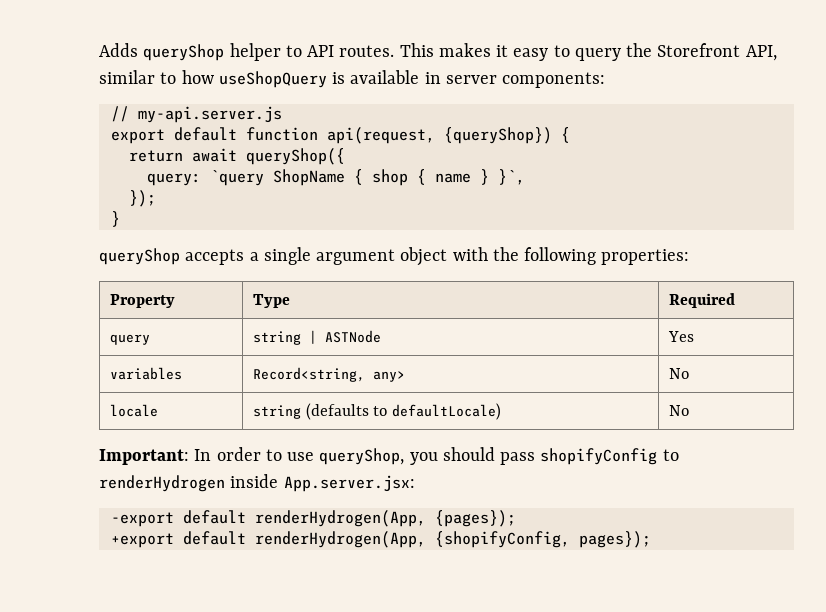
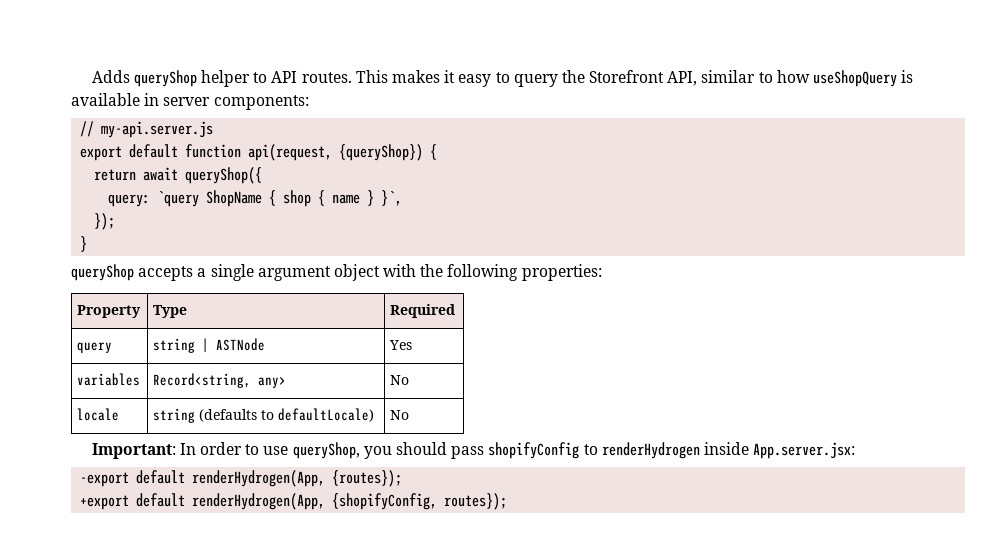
- -export default renderHydrogen(App, {pages});
+ -export default renderHydrogen(App, {routes});
- +export default renderHydrogen(App, {shopifyConfig, pages});
+ +export default renderHydrogen(App, {shopifyConfig, routes});

